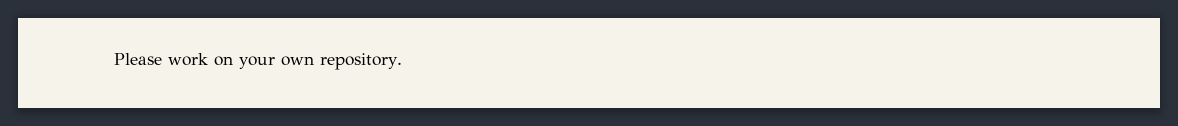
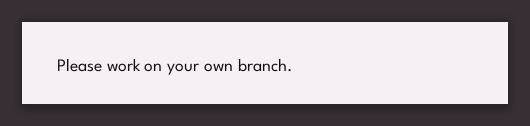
- Please work on your own repository.
+ Please work on your own branch.

